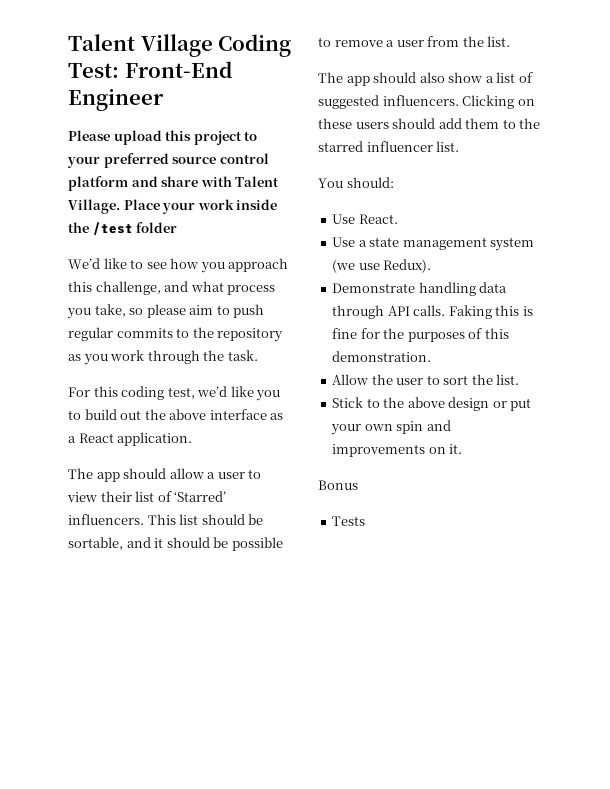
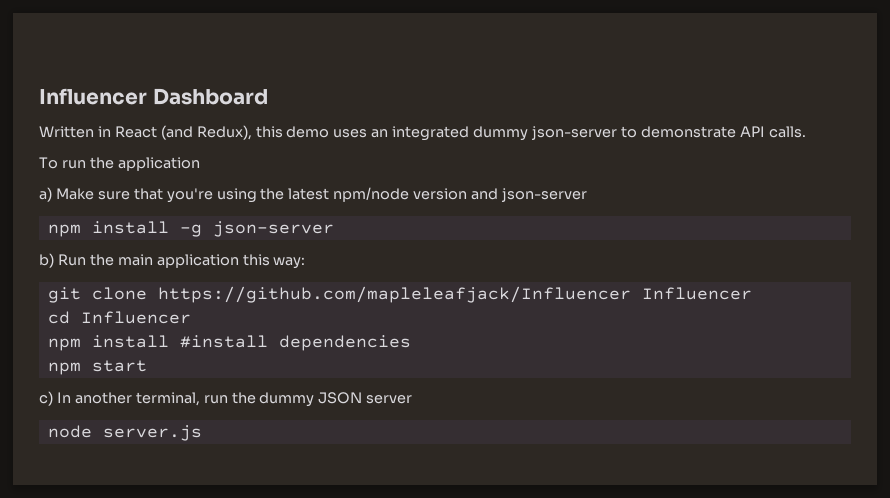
- Talent Village Coding Test: Front-End Engineer
- Please upload this project to your preferred source control platform and share with Talent Village. Place your work inside the /test folder
- We’d like to see how you approach this challenge, and what process you take, so please aim to push regular commits to the repository as you work through the task.
- For this coding test, we’d like you to build out the above interface as a React application.
- The app should allow a user to view their list of ‘Starred’ influencers. This list should be sortable, and it should be possible to remove a user from the list.
- The app should also show a list of suggested influencers. Clicking on these users should add them to the starred influencer list.
- You should:
- Use React.
- Use a state management system (we use Redux).
- Demonstrate handling data through API calls. Faking this is fine for the purposes of this demonstration.
- Allow the user to sort the list.
- Stick to the above design or put your own spin and improvements on it.
- Bonus
- Tests
+ Influencer Dashboard
+ Written in React (and Redux), this demo uses an integrated dummy json-server to demonstrate API calls.
+ To run the application
+ a) Make sure that you're using the latest npm/node version and json-server
+ npm install -g json-server
+ b) Run the main application this way:
+ git clone https://github.com/mapleleafjack/Influencer Influencer
+ cd Influencer
+ npm install #install dependencies
+ npm start
+ c) In another terminal, run the dummy JSON server
+ node server.js

